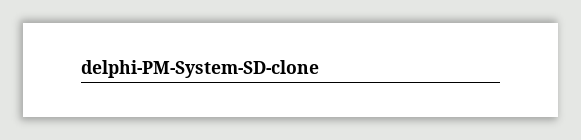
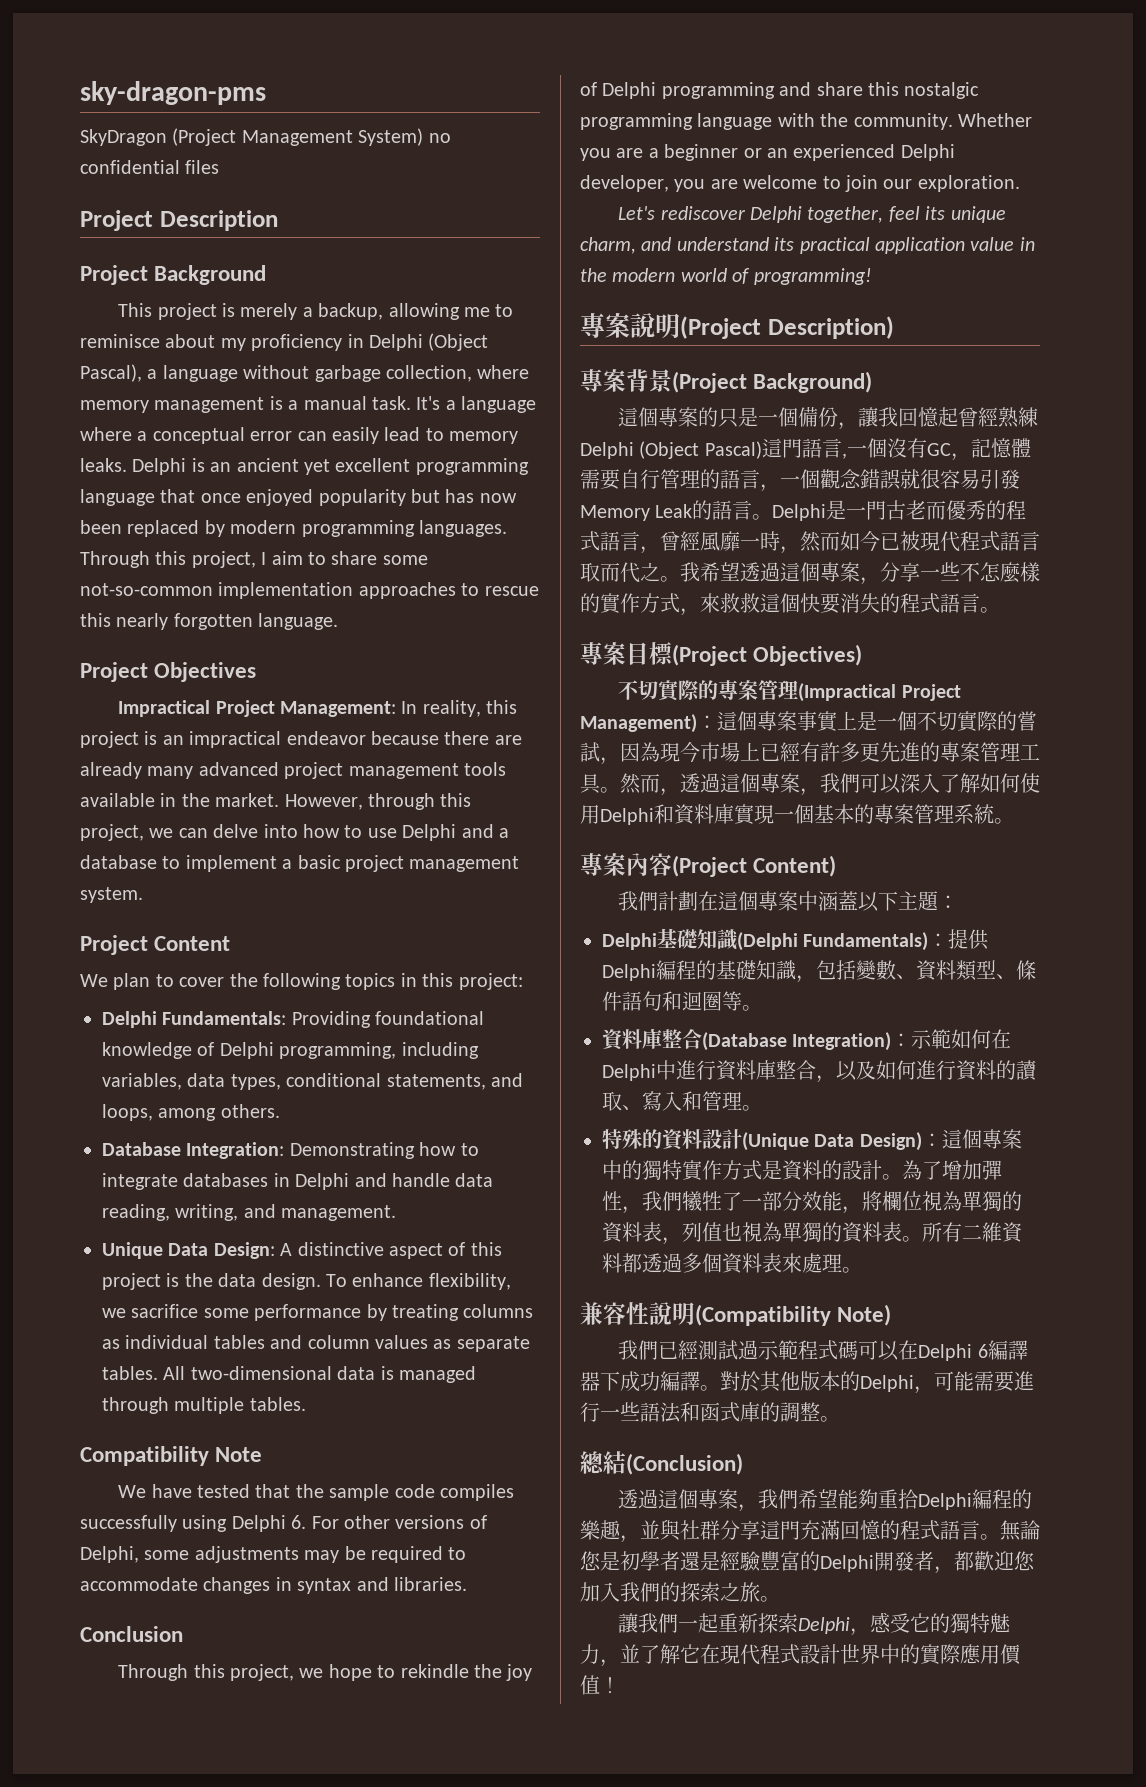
- delphi-PM-System-SD-clone
+ sky-dragon-pms
+ SkyDragon (Project Management System) no confidential files
+ Project Description
+ Project Background
+ This project is merely a backup, allowing me to reminisce about my proficiency in Delphi (Object Pascal), a language without garbage collection, where memory management is a manual task. It's a language where a conceptual error can easily lead to memory leaks. Delphi is an ancient yet excellent programming language that once enjoyed popularity but has now been replaced by modern programming languages. Through this project, I aim to share some not-so-common implementation approaches to rescue this nearly forgotten language.
+ Project Objectives
+ Impractical Project Management: In reality, this project is an impractical endeavor because there are already many advanced project management tools available in the market. However, through this project, we can delve into how to use Delphi and a database to implement a basic project management system.
+ Project Content
+ We plan to cover the following topics in this project:
+ Delphi Fundamentals: Providing foundational knowledge of Delphi programming, including variables, data types, conditional statements, and loops, among others.
+ Database Integration: Demonstrating how to integrate databases in Delphi and handle data reading, writing, and management.
+ Unique Data Design: A distinctive aspect of this project is the data design. To enhance flexibility, we sacrifice some performance by treating columns as individual tables and column values as separate tables. All two-dimensional data is managed through multiple tables.
+ Compatibility Note
+ We have tested that the sample code compiles successfully using Delphi 6. For other versions of Delphi, some adjustments may be required to accommodate changes in syntax and libraries.
+ Conclusion
+ Through this project, we hope to rekindle the joy of Delphi programming and share this nostalgic programming language with the community. Whether you are a beginner or an experienced Delphi developer, you are welcome to join our exploration.
+ Let's rediscover Delphi together, feel its unique charm, and understand its practical application value in the modern world of programming!
+ 專案說明(Project Description)
+ 專案背景(Project Background)
+ 這個專案的只是一個備份，讓我回憶起曾經熟練Delphi (Object Pascal)這門語言,一個沒有GC，記憶體需要自行管理的語言，一個觀念錯誤就很容易引發Memory Leak的語言。Delphi是一門古老而優秀的程式語言，曾經風靡一時，然而如今已被現代程式語言取而代之。我希望透過這個專案，分享一些不怎麼樣的實作方式，來救救這個快要消失的程式語言。
+ 專案目標(Project Objectives)
+ 不切實際的專案管理(Impractical Project Management)：這個專案事實上是一個不切實際的嘗試，因為現今市場上已經有許多更先進的專案管理工具。然而，透過這個專案，我們可以深入了解如何使用Delphi和資料庫實現一個基本的專案管理系統。
+ 專案內容(Project Content)
+ 我們計劃在這個專案中涵蓋以下主題：
+ Delphi基礎知識(Delphi Fundamentals)：提供Delphi編程的基礎知識，包括變數、資料類型、條件語句和迴圈等。
+ 資料庫整合(Database Integration)：示範如何在Delphi中進行資料庫整合，以及如何進行資料的讀取、寫入和管理。
+ 特殊的資料設計(Unique Data Design)：這個專案中的獨特實作方式是資料的設計。為了增加彈性，我們犧牲了一部分效能，將欄位視為單獨的資料表，列值也視為單獨的資料表。所有二維資料都透過多個資料表來處理。
+ 兼容性說明(Compatibility Note)
+ 我們已經測試過示範程式碼可以在Delphi 6編譯器下成功編譯。對於其他版本的Delphi，可能需要進行一些語法和函式庫的調整。
+ 總結(Conclusion)
+ 透過這個專案，我們希望能夠重拾Delphi編程的樂趣，並與社群分享這門充滿回憶的程式語言。無論您是初學者還是經驗豐富的Delphi開發者，都歡迎您加入我們的探索之旅。
+ 讓我們一起重新探索Delphi，感受它的獨特魅力，並了解它在現代程式設計世界中的實際應用價值！

